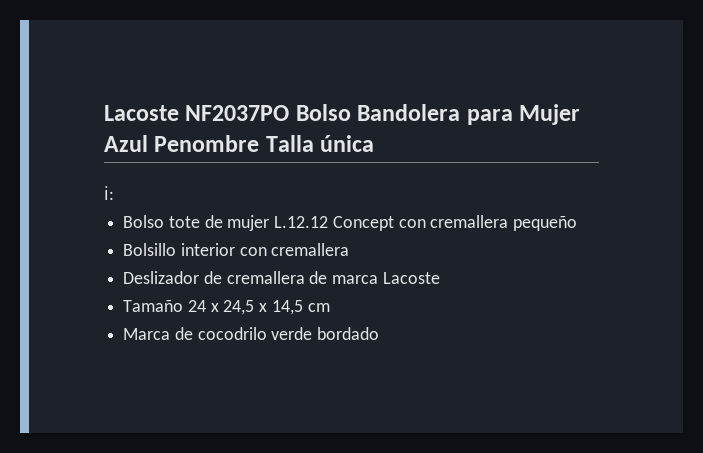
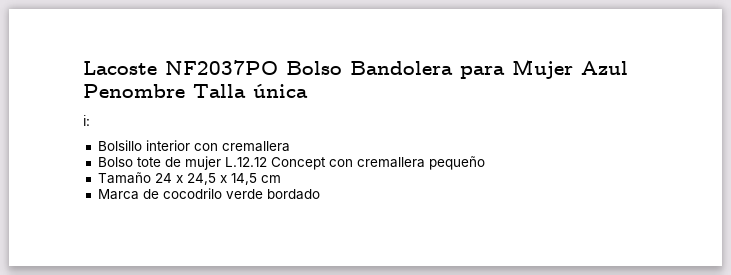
+ Bolsillo interior con cremallera
- Bolsillo interior con cremallera
- Deslizador de cremallera de marca Lacoste

